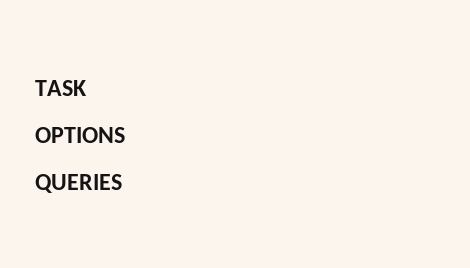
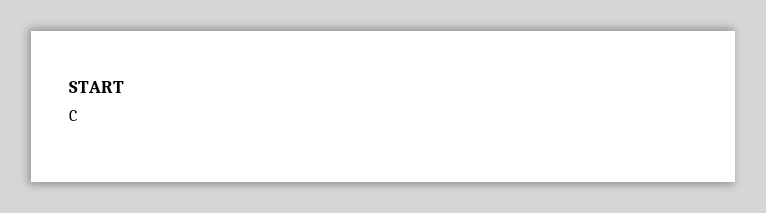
- TASK
- OPTIONS
- QUERIES
+ START
+ C

